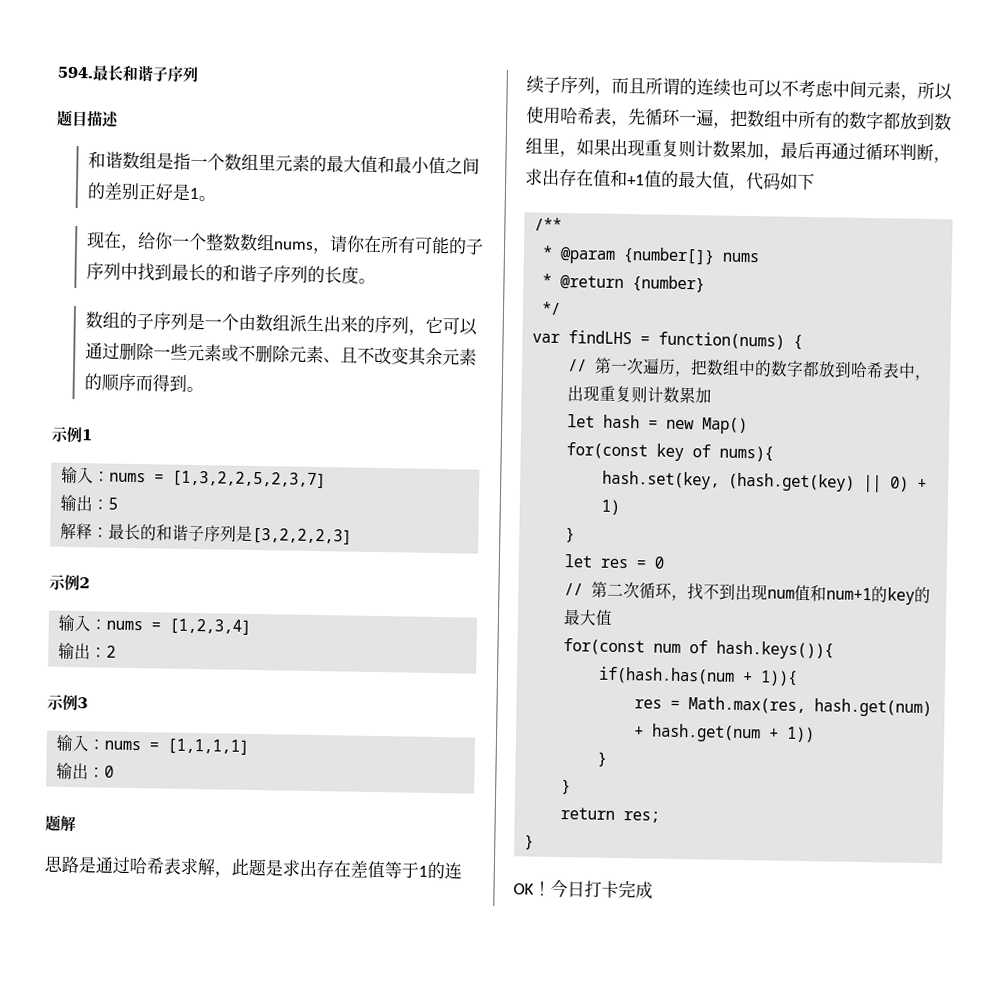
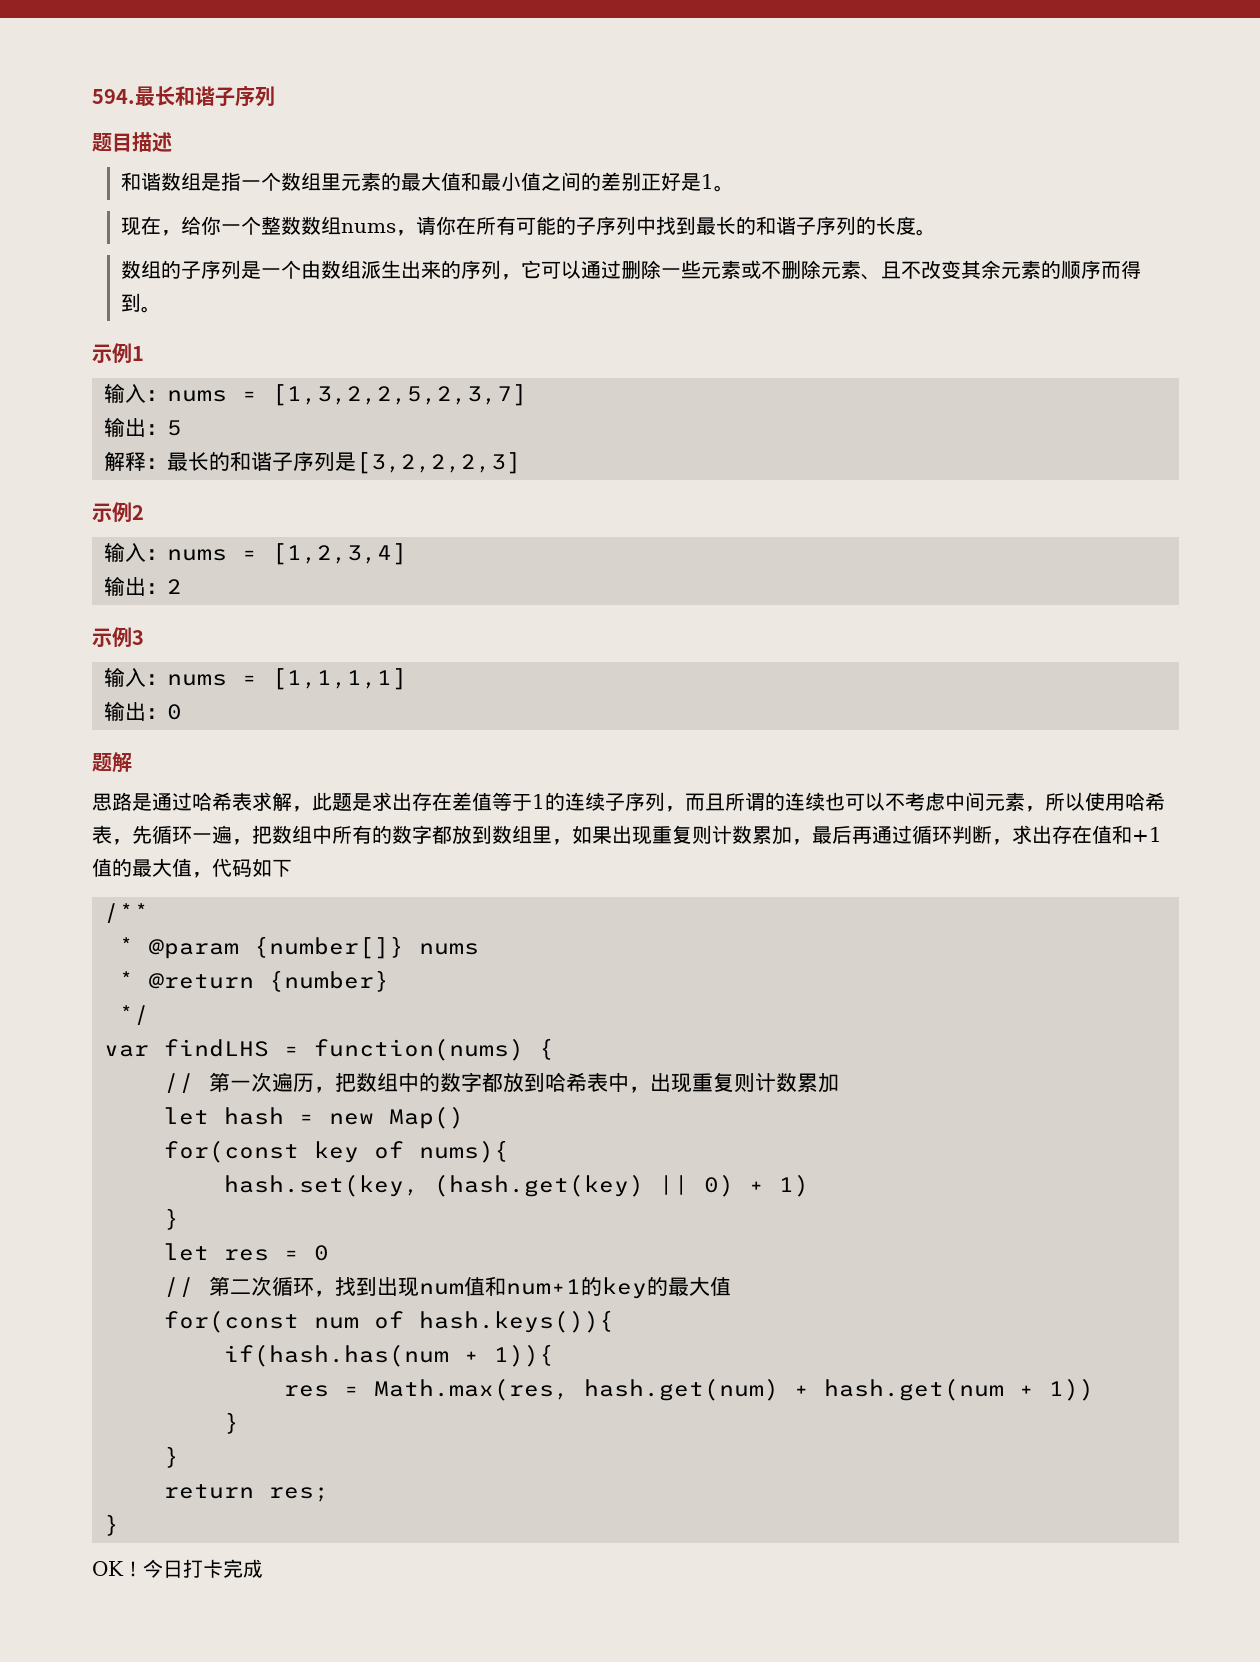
- // 第二次循环，找不到出现num值和num+1的key的最大值
+ // 第二次循环，找到出现num值和num+1的key的最大值

